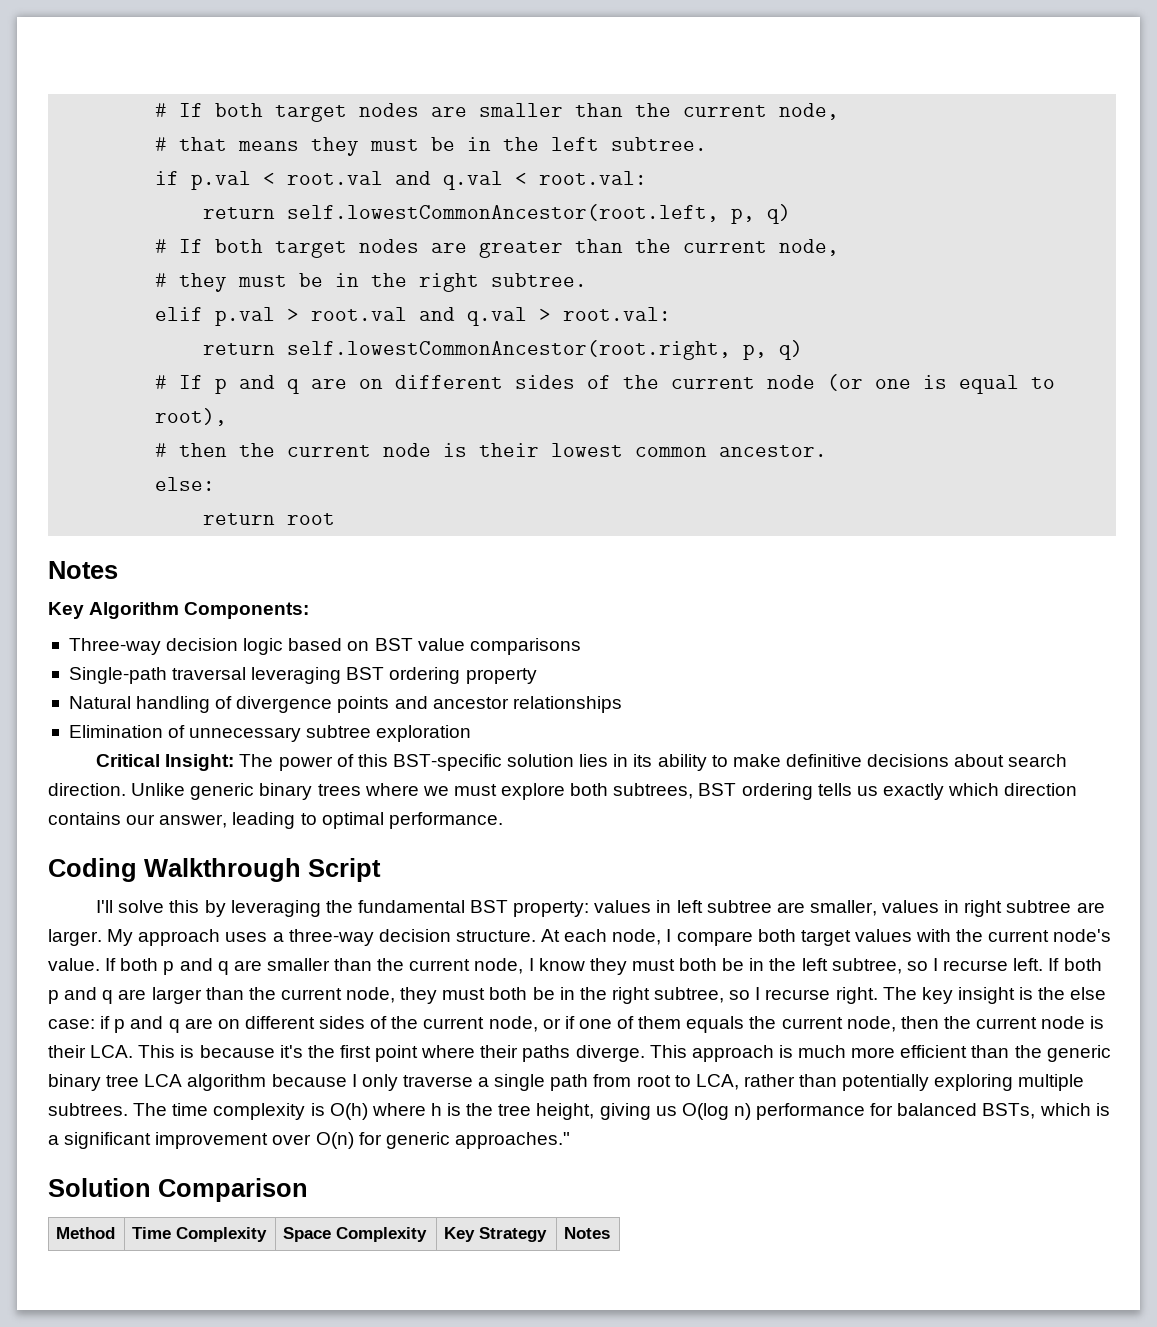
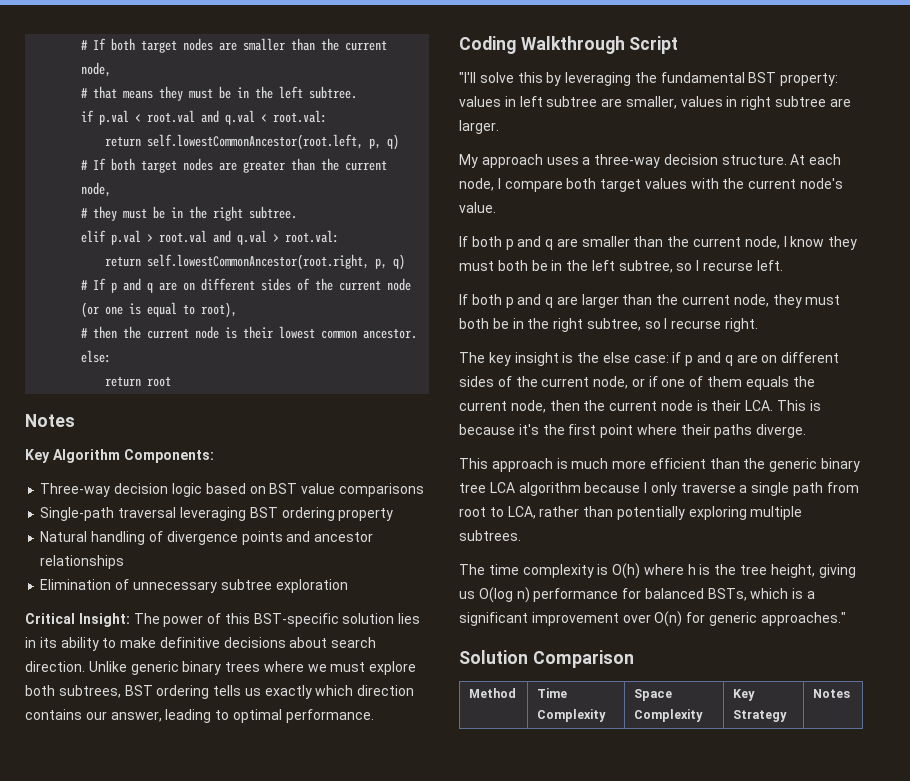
- I'll solve this by leveraging the fundamental BST property: values in left subtree are smaller, values in right subtree are larger. My approach uses a three-way decision structure.
+ "I'll solve this by leveraging the fundamental BST property: values in left subtree are smaller, values in right subtree are larger.
+ My approach uses a three-way decision structure.
- At each node, I compare both target values with the current node's value. If both p and q are smaller than the current node, I know they must both be in the left subtree, so I recurse left. If both p and q are larger than the current node, they must both be in the right subtree, so I recurse right. The key insight is the else case:
+ At each node, I compare both target values with the current node's value.
+ If both p and q are smaller than the current node, I know they must both be in the left subtree, so I recurse left.
+ If both p and q are larger than the current node, they must both be in the right subtree, so I recurse right.
+ The key insight is the else case:
- if p and q are on different sides of the current node, or if one of them equals the current node, then the current node is their LCA. This is because it's the first point where their paths diverge. This approach is much more efficient than the generic binary tree LCA algorithm because I only traverse a single path from root to LCA, rather than potentially exploring multiple subtrees. The time complexity is O(h) where h is the tree height, giving us O(log n) performance for balanced BSTs, which is a significant improvement over O(n) for generic approaches."
+ if p and q are on different sides of the current node, or if one of them equals the current node, then the current node is their LCA. This is because it's the first point where their paths diverge.
+ This approach is much more efficient than the generic binary tree LCA algorithm because I only traverse a single path from root to LCA, rather than potentially exploring multiple subtrees.
+ The time complexity is O(h) where h is the tree height, giving us O(log n) performance for balanced BSTs, which is a significant improvement over O(n) for generic approaches."

